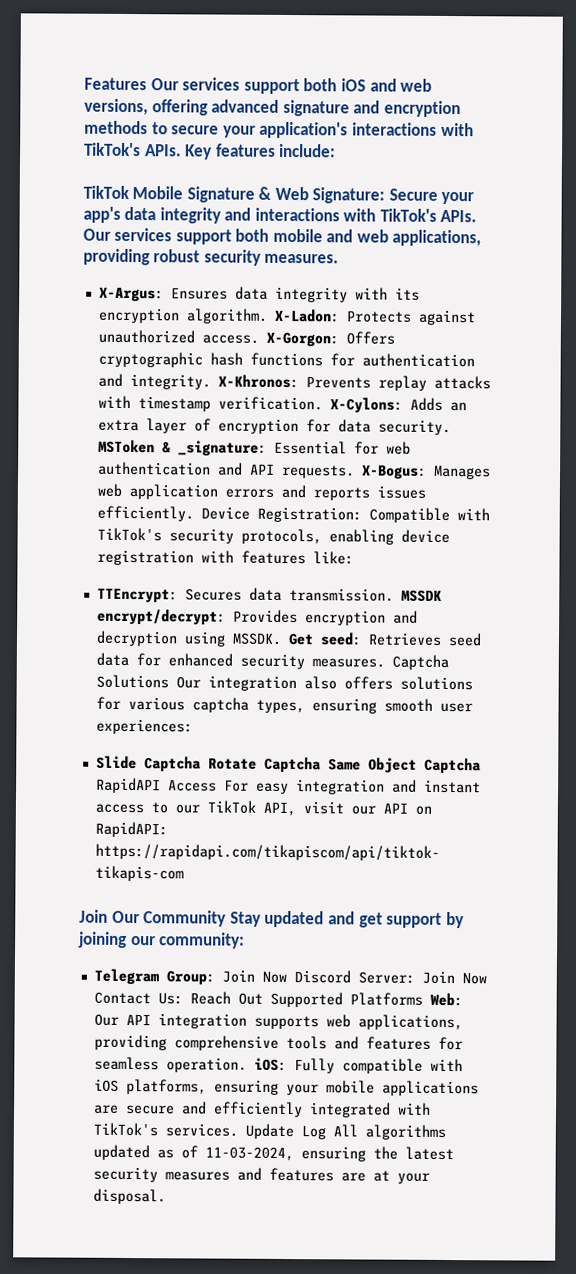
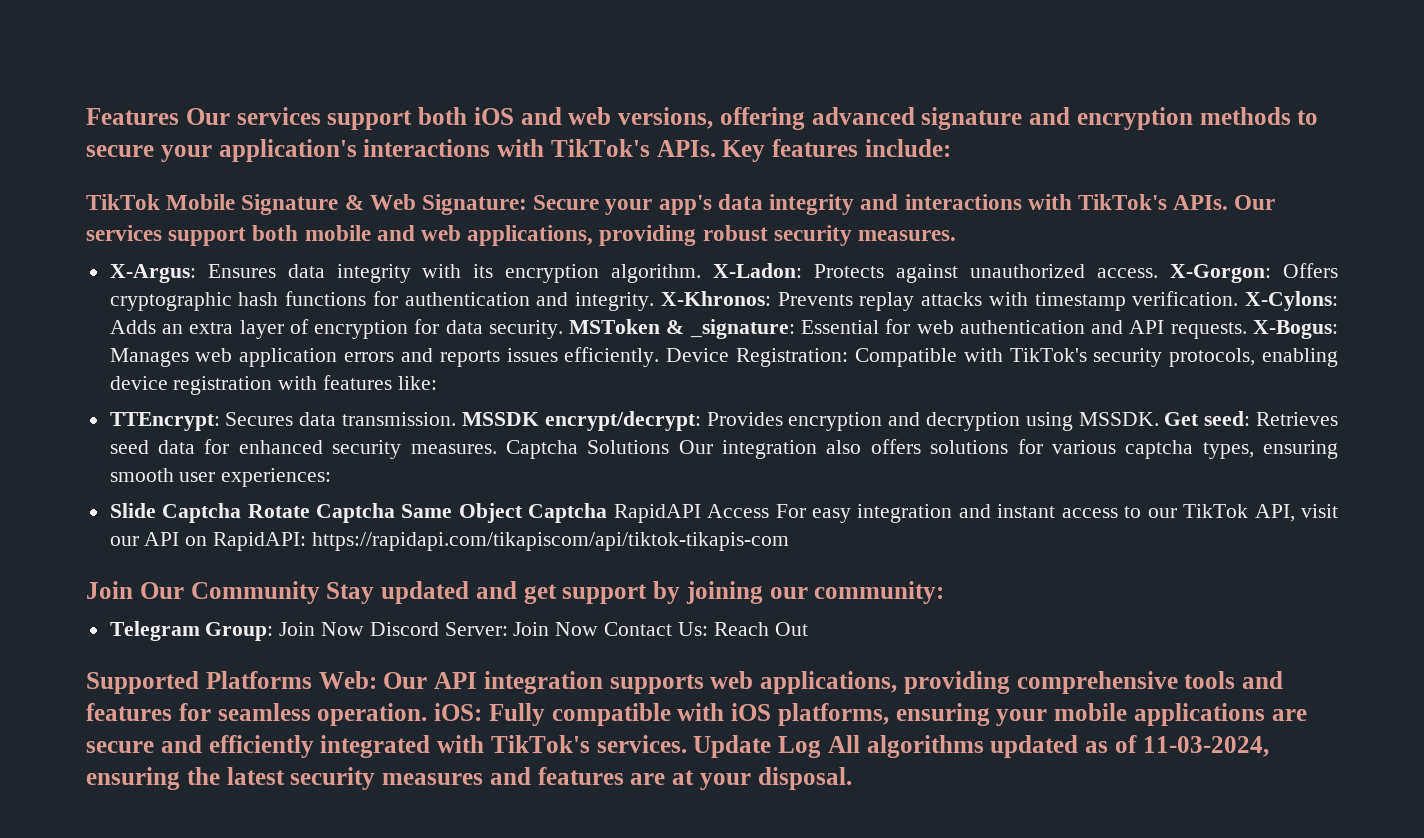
- Telegram Group: Join Now Discord Server: Join Now Contact Us: Reach Out Supported Platforms Web: Our API integration supports web applications, providing comprehensive tools and features for seamless operation. iOS: Fully compatible with iOS platforms, ensuring your mobile applications are secure and efficiently integrated with TikTok's services.
+ Telegram Group: Join Now Discord Server: Join Now Contact Us: Reach Out
+ Supported Platforms Web: Our API integration supports web applications, providing comprehensive tools and features for seamless operation. iOS: Fully compatible with iOS platforms, ensuring your mobile applications are secure and efficiently integrated with TikTok's services.

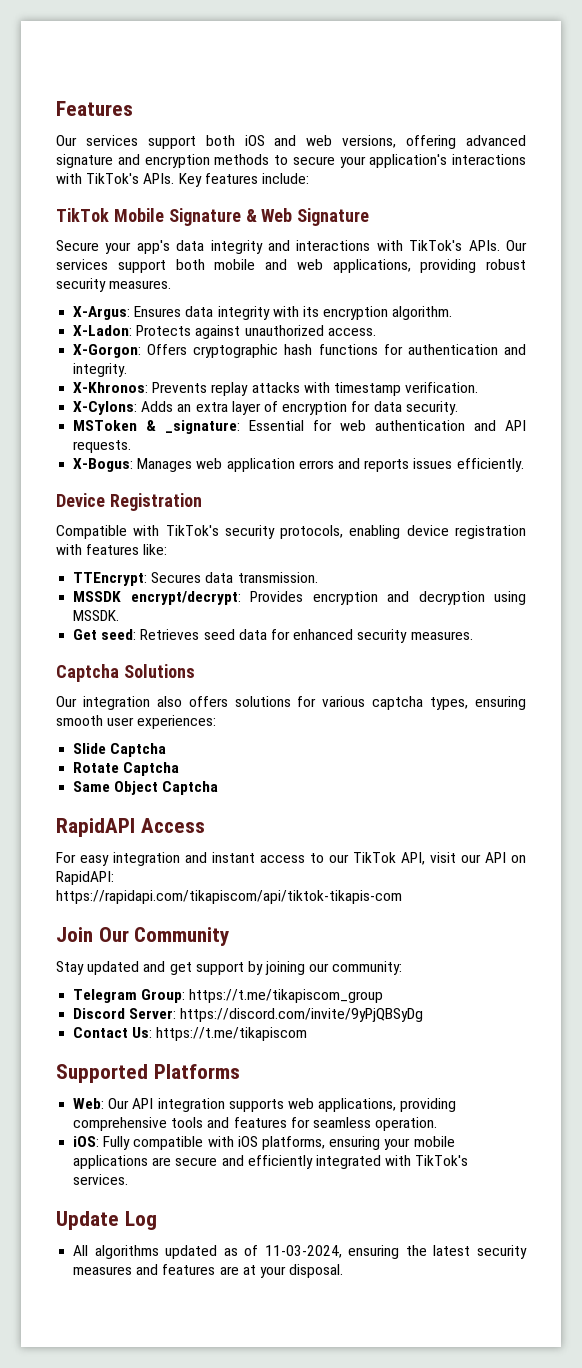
- Features Our services support both iOS and web versions, offering advanced signature and encryption methods to secure your application's interactions with TikTok's APIs.
+ Features
+ Our services support both iOS and web versions, offering advanced signature and encryption methods to secure your application's interactions with TikTok's APIs.
- TikTok Mobile Signature & Web Signature: Secure your app's data integrity and interactions with TikTok's APIs.
+ TikTok Mobile Signature & Web Signature
+ Secure your app's data integrity and interactions with TikTok's APIs.
- Ensures data integrity with its encryption algorithm. X-Ladon:
+ Ensures data integrity with its encryption algorithm.
+ X-Ladon:
- Protects against unauthorized access. X-Gorgon:
+ Protects against unauthorized access.
+ X-Gorgon:
- Offers cryptographic hash functions for authentication and integrity. X-Khronos:
+ Offers cryptographic hash functions for authentication and integrity.
+ X-Khronos:
- Prevents replay attacks with timestamp verification. X-Cylons:
+ Prevents replay attacks with timestamp verification.
+ X-Cylons:
- Adds an extra layer of encryption for data security. MSToken & _signature:
+ Adds an extra layer of encryption for data security.
+ MSToken & _signature:
- Essential for web authentication and API requests. X-Bogus:
+ Essential for web authentication and API requests.
+ X-Bogus:
- Manages web application errors and reports issues efficiently. Device Registration: Compatible with TikTok's security protocols, enabling device registration with features like:
+ Manages web application errors and reports issues efficiently.
+ Device Registration
+ Compatible with TikTok's security protocols, enabling device registration with features like:
- TTEncrypt: Secures data transmission. MSSDK encrypt/decrypt: Provides encryption and decryption using MSSDK. Get seed: Retrieves seed data for enhanced security measures. Captcha Solutions Our integration also offers solutions for various captcha types, ensuring smooth user experiences:
+ TTEncrypt: Secures data transmission.
+ MSSDK encrypt/decrypt: Provides encryption and decryption using MSSDK.
+ Get seed: Retrieves seed data for enhanced security measures.
+ Captcha Solutions
+ Our integration also offers solutions for various captcha types, ensuring smooth user experiences:
- Slide Captcha Rotate Captcha Same Object Captcha RapidAPI Access For easy integration and instant access to our TikTok API, visit our API on RapidAPI: https://rapidapi.com/tikapiscom/api/tiktok-tikapis-com
+ Slide Captcha
+ Rotate Captcha
+ Same Object Captcha
+ RapidAPI Access
+ For easy integration and instant access to our TikTok API, visit our API on RapidAPI:
+ https://rapidapi.com/tikapiscom/api/tiktok-tikapis-com
- Join Our Community Stay updated and get support by joining our community:
+ Join Our Community
+ Stay updated and get support by joining our community:
- Telegram Group: Join Now Discord Server: Join Now Contact Us: Reach Out
+ Telegram Group: https://t.me/tikapiscom_group
+ Discord Server: https://discord.com/invite/9yPjQBSyDg
+ Contact Us: https://t.me/tikapiscom
- Supported Platforms Web: Our API integration supports web applications, providing comprehensive tools and features for seamless operation. iOS: Fully compatible with iOS platforms, ensuring your mobile applications are secure and efficiently integrated with TikTok's services. Update Log All algorithms updated as of 11-03-2024, ensuring the latest security measures and features are at your disposal.
+ Supported Platforms
+ Web: Our API integration supports web applications, providing comprehensive tools and features for seamless operation.
+ iOS: Fully compatible with iOS platforms, ensuring your mobile applications are secure and efficiently integrated with TikTok's services.
+ Update Log
+ All algorithms updated as of 11-03-2024, ensuring the latest security measures and features are at your disposal.

